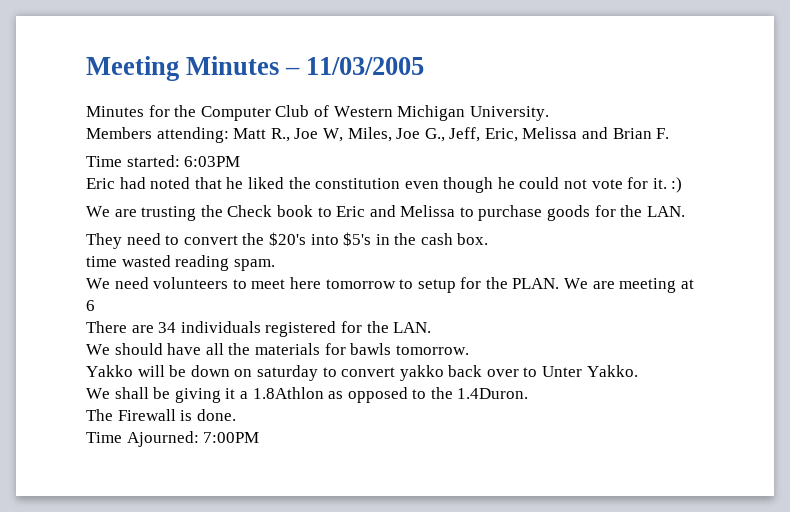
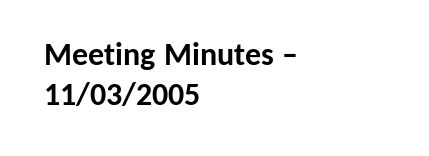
- Minutes for the Computer Club of Western Michigan University.
- Members attending: Matt R., Joe W, Miles, Joe G., Jeff, Eric, Melissa and Brian F.
- Time started: 6:03PM
- Eric had noted that he liked the constitution even though he could not vote for it. :)
- We are trusting the Check book to Eric and Melissa to purchase goods for the LAN.
- They need to convert the $20's into $5's in the cash box.
- time wasted reading spam.
- We need volunteers to meet here tomorrow to setup for the PLAN. We are meeting at 6
- There are 34 individuals registered for the LAN.
- We should have all the materials for bawls tomorrow.
- Yakko will be down on saturday to convert yakko back over to Unter Yakko.
- We shall be giving it a 1.8Athlon as opposed to the 1.4Duron.
- The Firewall is done.
- Time Ajourned: 7:00PM

